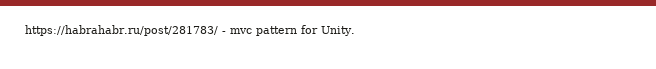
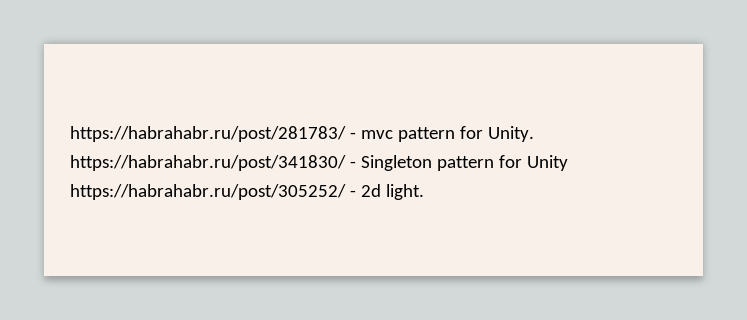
- https://habrahabr.ru/post/281783/ - mvc pattern for Unity.
+ https://habrahabr.ru/post/281783/ - mvc pattern for Unity. https://habrahabr.ru/post/341830/ - Singleton pattern for Unity https://habrahabr.ru/post/305252/ - 2d light.

